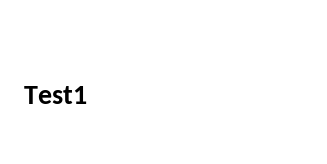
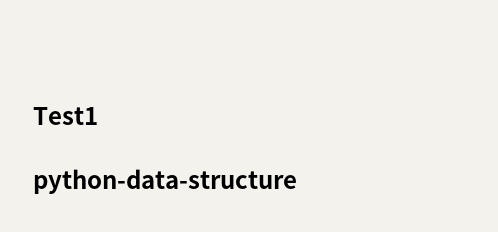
+ python-data-structure

